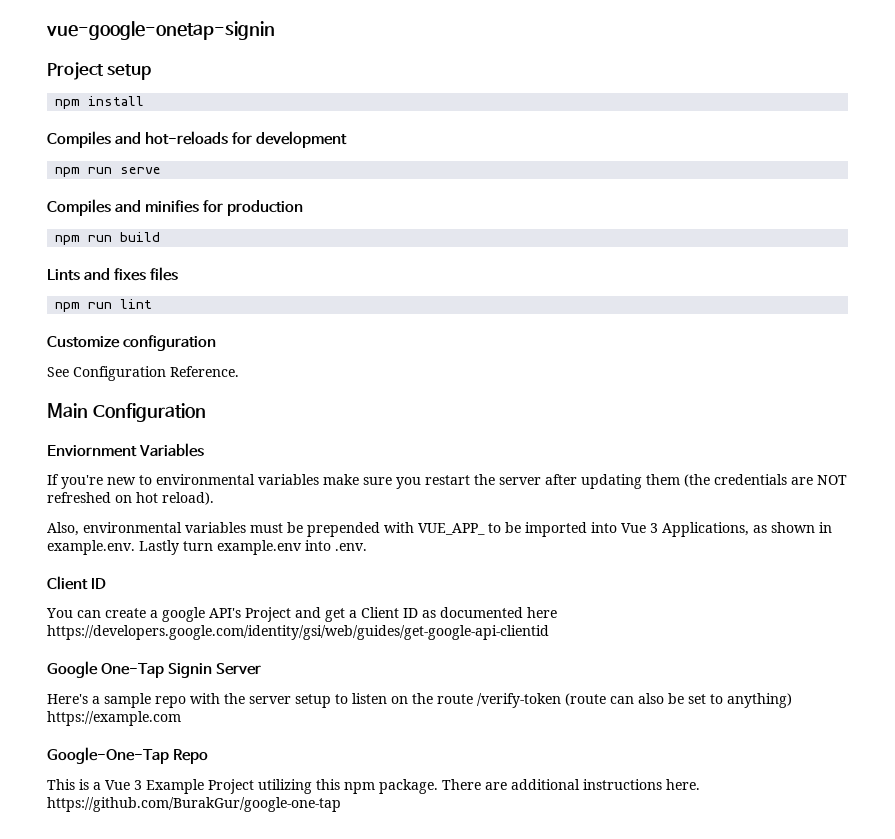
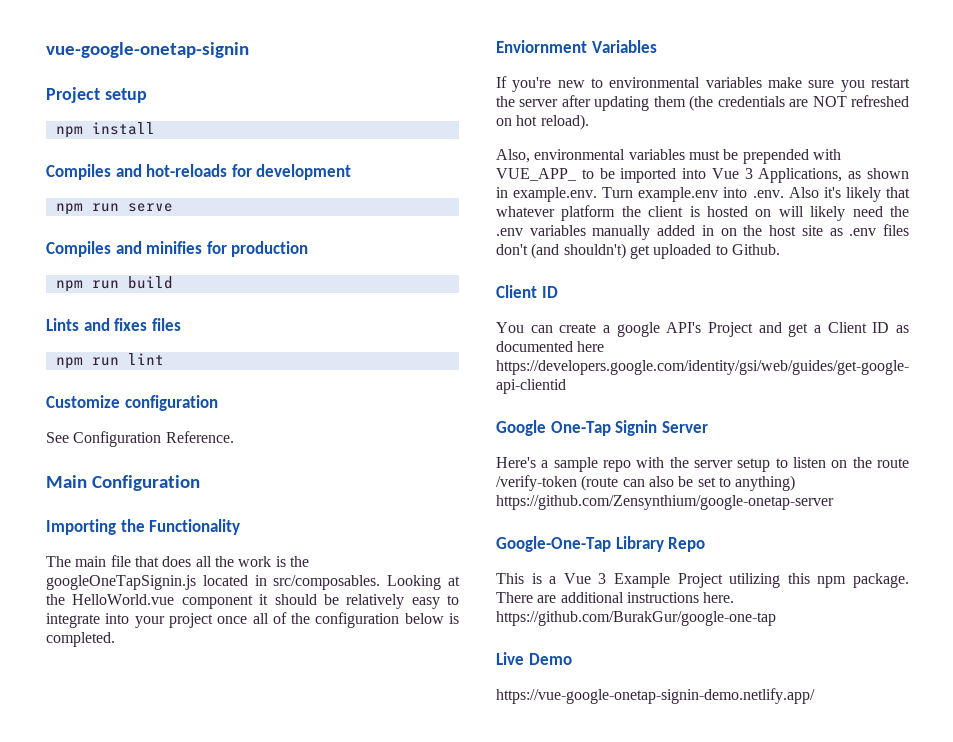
+ Importing the Functionality
+ The main file that does all the work is the googleOneTapSignin.js located in src/composables. Looking at the HelloWorld.vue component it should be relatively easy to integrate into your project once all of the configuration below is completed.
- Also, environmental variables must be prepended with VUE_APP_ to be imported into Vue 3 Applications, as shown in example.env. Lastly turn example.env into .env.
+ Also, environmental variables must be prepended with VUE_APP_ to be imported into Vue 3 Applications, as shown in example.env. Turn example.env into .env. Also it's likely that whatever platform the client is hosted on will likely need the .env variables manually added in on the host site as .env files don't (and shouldn't) get uploaded to Github.
- Here's a sample repo with the server setup to listen on the route /verify-token (route can also be set to anything) https://example.com
+ Here's a sample repo with the server setup to listen on the route /verify-token (route can also be set to anything) https://github.com/Zensynthium/google-onetap-server
- Google-One-Tap Repo
+ Google-One-Tap Library Repo
+ Live Demo
+ https://vue-google-onetap-signin-demo.netlify.app/

